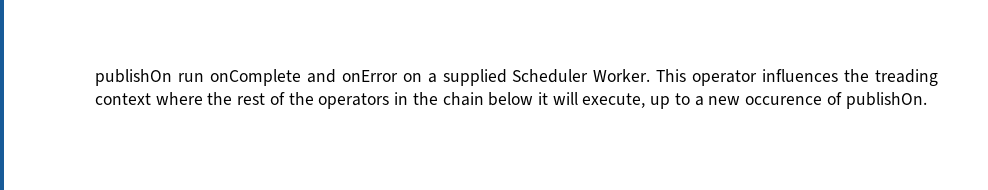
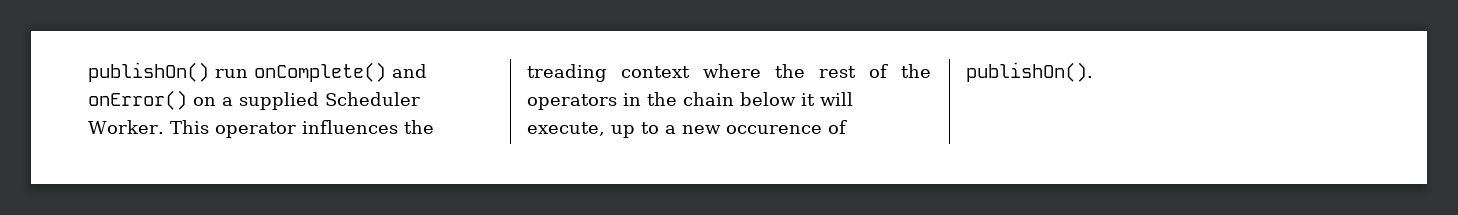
- publishOn run onComplete and onError on a supplied Scheduler Worker.
+ publishOn() run onComplete() and onError() on a supplied Scheduler Worker.
- This operator influences the treading context where the rest of the operators in the chain below it will execute, up to a new occurence of publishOn.
+ This operator influences the treading context where the rest of the operators in the chain below it will execute, up to a new occurence of publishOn().

